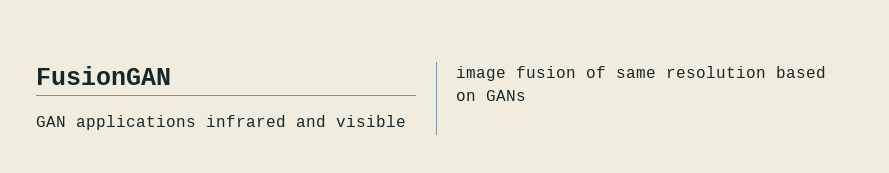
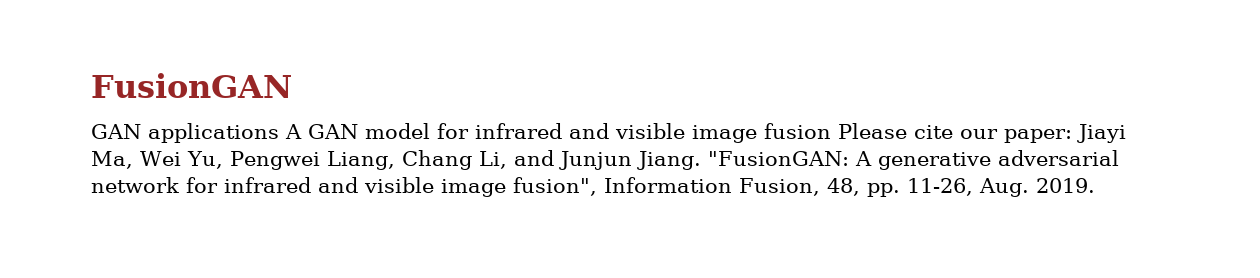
- GAN applications infrared and visible image fusion of same resolution based on GANs
+ GAN applications A GAN model for infrared and visible image fusion Please cite our paper: Jiayi Ma, Wei Yu, Pengwei Liang, Chang Li, and Junjun Jiang. "FusionGAN: A generative adversarial network for infrared and visible image fusion", Information Fusion, 48, pp. 11-26, Aug. 2019.

